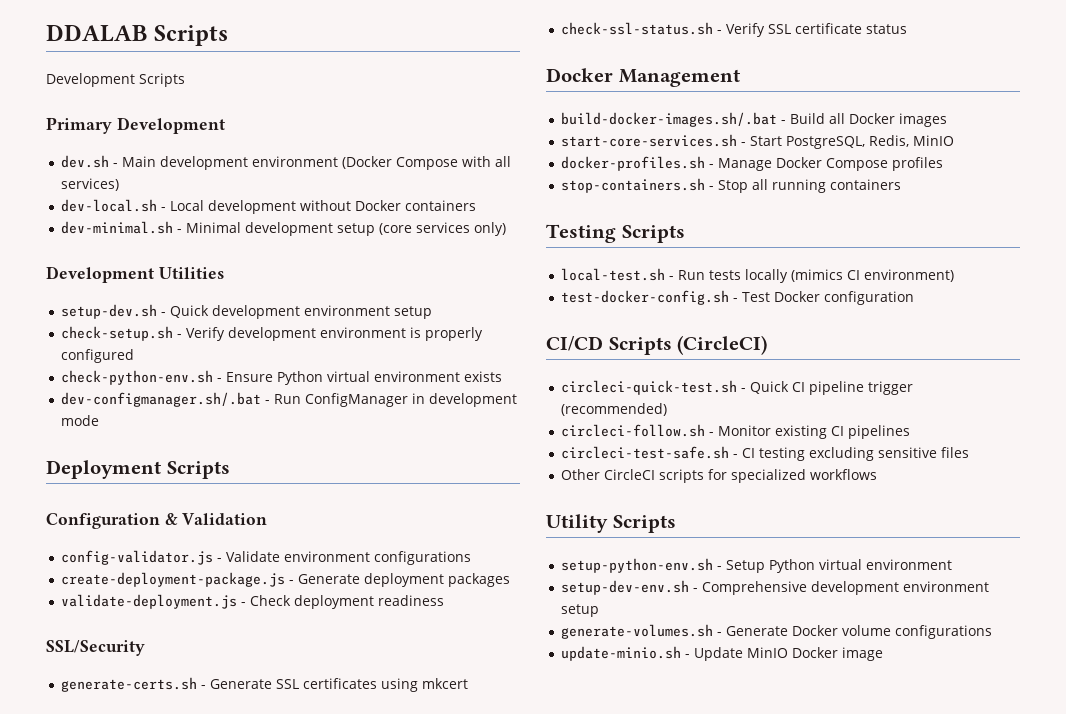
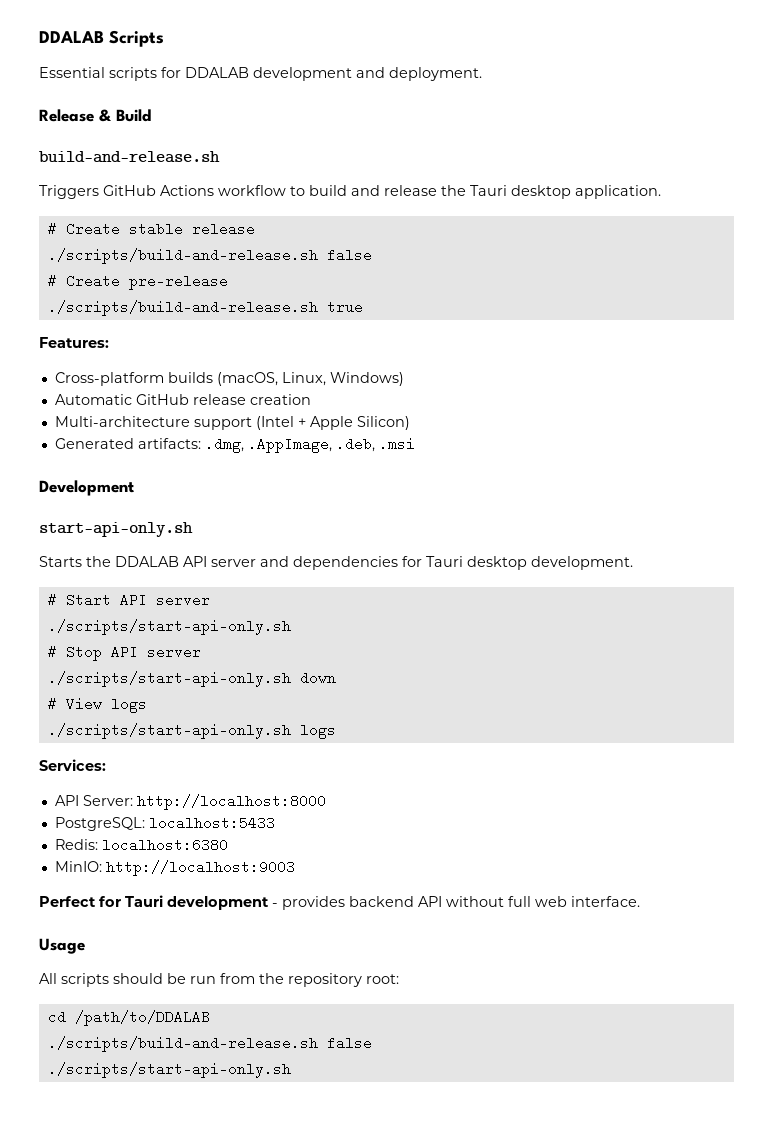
- Development Scripts
- Primary Development
- dev.sh - Main development environment (Docker Compose with all services)
- dev-local.sh - Local development without Docker containers
- dev-minimal.sh - Minimal development setup (core services only)
- Development Utilities
- setup-dev.sh - Quick development environment setup
- check-setup.sh - Verify development environment is properly configured
- check-python-env.sh - Ensure Python virtual environment exists
- dev-configmanager.sh/.bat - Run ConfigManager in development mode
- Deployment Scripts
- Configuration & Validation
- config-validator.js - Validate environment configurations
- create-deployment-package.js - Generate deployment packages
- validate-deployment.js - Check deployment readiness
- SSL/Security
- generate-certs.sh - Generate SSL certificates using mkcert
- check-ssl-status.sh - Verify SSL certificate status
- Docker Management
- build-docker-images.sh/.bat - Build all Docker images
- start-core-services.sh - Start PostgreSQL, Redis, MinIO
- docker-profiles.sh - Manage Docker Compose profiles
- stop-containers.sh - Stop all running containers
- Testing Scripts
- local-test.sh - Run tests locally (mimics CI environment)
- test-docker-config.sh - Test Docker configuration
- CI/CD Scripts (CircleCI)
- circleci-quick-test.sh - Quick CI pipeline trigger (recommended)
- circleci-follow.sh - Monitor existing CI pipelines
- circleci-test-safe.sh - CI testing excluding sensitive files
- Other CircleCI scripts for specialized workflows
- Utility Scripts
- setup-python-env.sh - Setup Python virtual environment
- setup-dev-env.sh - Comprehensive development environment setup
- generate-volumes.sh - Generate Docker volume configurations
- update-minio.sh - Update MinIO Docker image
+ Essential scripts for DDALAB development and deployment.
+ Release & Build
+ build-and-release.sh
+ Triggers GitHub Actions workflow to build and release the Tauri desktop application.
+ # Create stable release
+ ./scripts/build-and-release.sh false
+ # Create pre-release
+ ./scripts/build-and-release.sh true
+ Features:
+ Cross-platform builds (macOS, Linux, Windows)
+ Automatic GitHub release creation
+ Multi-architecture support (Intel + Apple Silicon)
+ Generated artifacts: .dmg, .AppImage, .deb, .msi
+ Development
+ start-api-only.sh
+ Starts the DDALAB API server and dependencies for Tauri desktop development.
+ # Start API server
+ ./scripts/start-api-only.sh
+ # Stop API server
+ ./scripts/start-api-only.sh down
+ # View logs
+ ./scripts/start-api-only.sh logs
+ Services:
+ API Server: http://localhost:8000
+ PostgreSQL: localhost:5433
+ Redis: localhost:6380
+ MinIO: http://localhost:9003
+ Perfect for Tauri development - provides backend API without full web interface.
+ Usage
+ All scripts should be run from the repository root:
+ cd /path/to/DDALAB
+ ./scripts/build-and-release.sh false
+ ./scripts/start-api-only.sh

